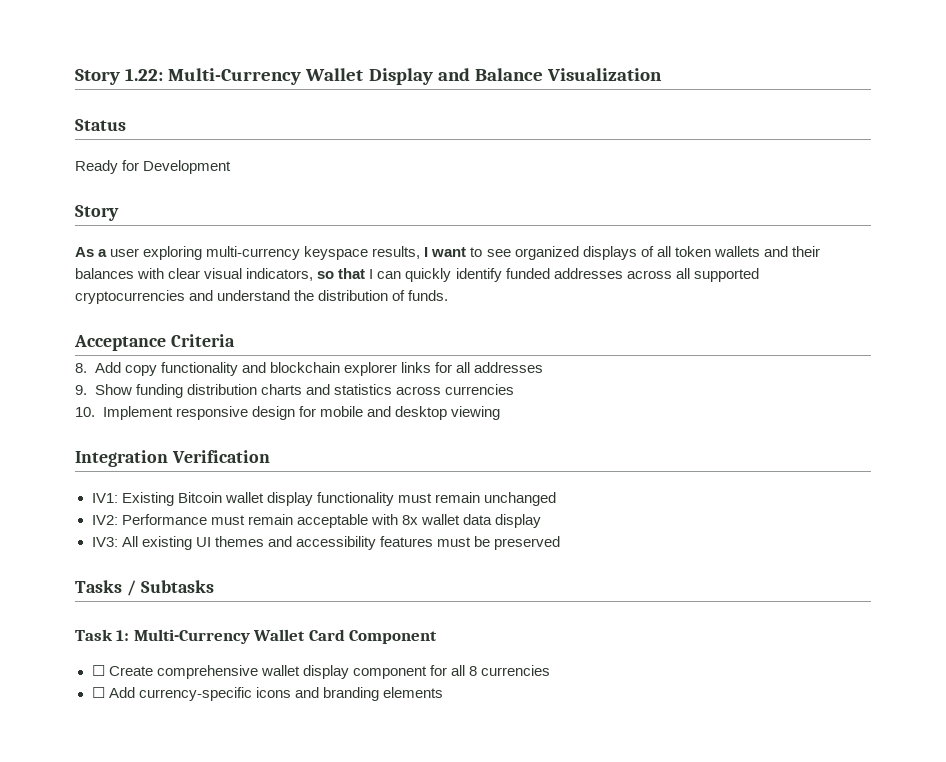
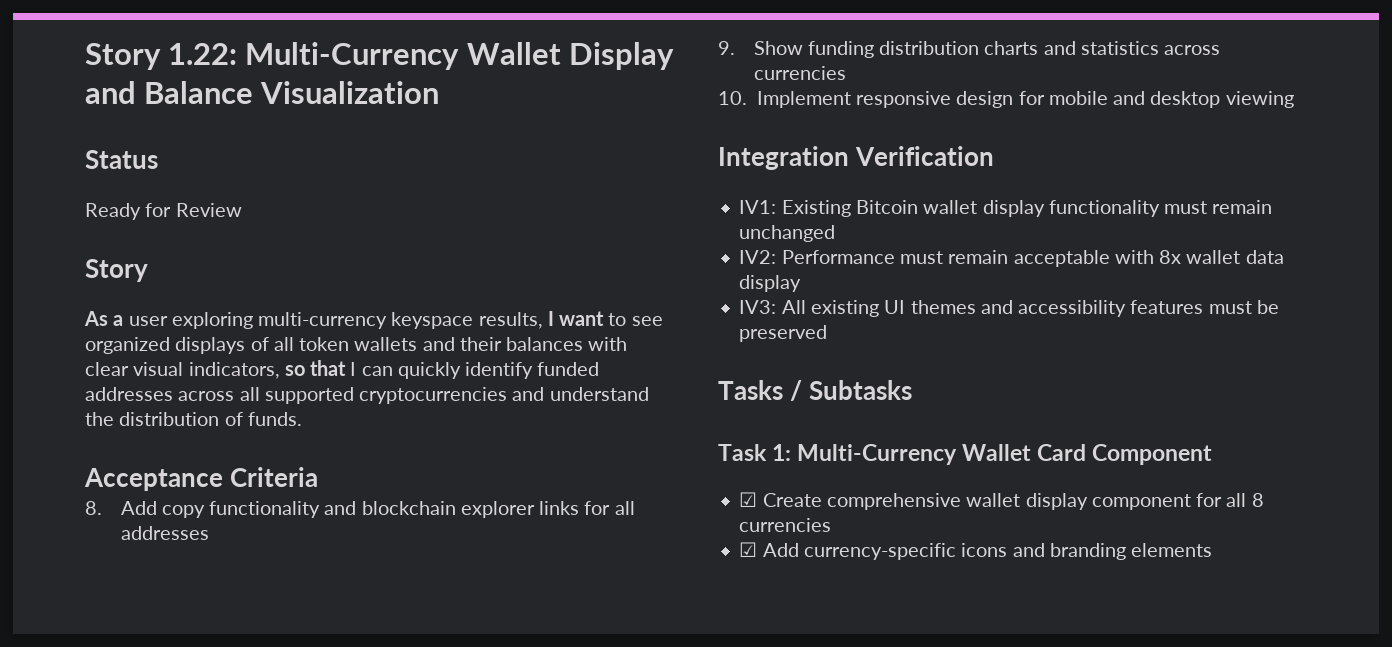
- Ready for Development
+ Ready for Review
- ☐ Create comprehensive wallet display component for all 8 currencies
+ ☑ Create comprehensive wallet display component for all 8 currencies
- ☐ Add currency-specific icons and branding elements
+ ☑ Add currency-specific icons and branding elements

